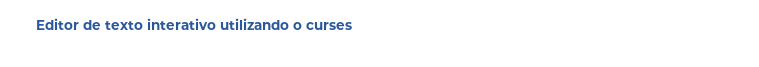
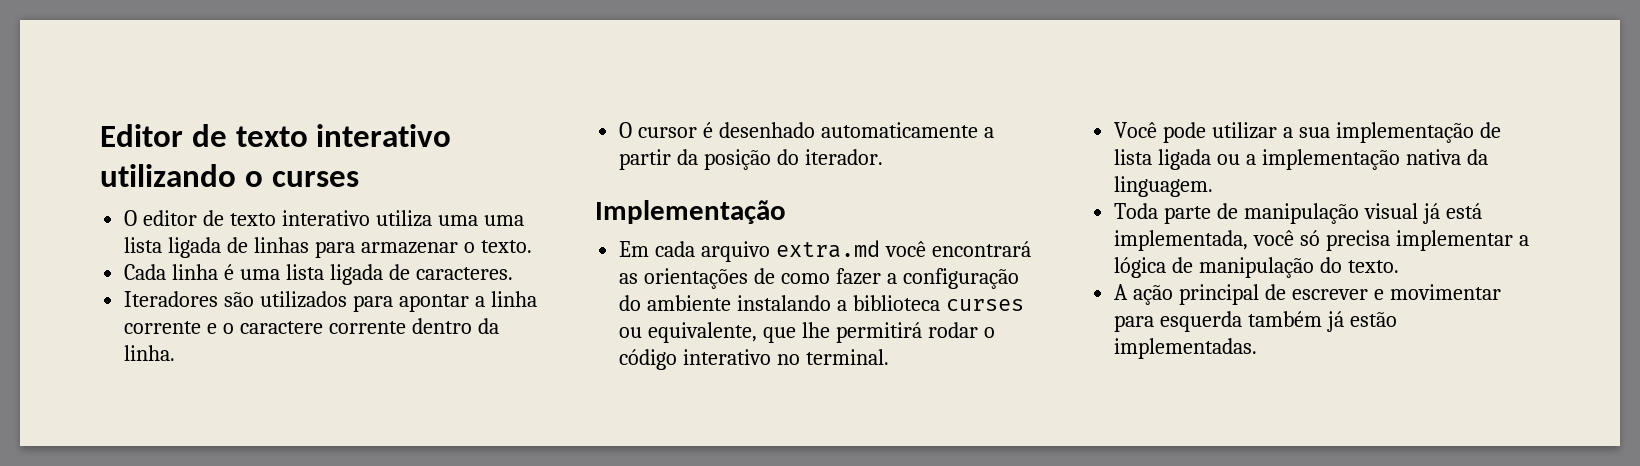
+ O editor de texto interativo utiliza uma uma lista ligada de linhas para armazenar o texto.
+ Cada linha é uma lista ligada de caracteres.
+ Iteradores são utilizados para apontar a linha corrente e o caractere corrente dentro da linha.
+ O cursor é desenhado automaticamente a partir da posição do iterador.
+ Implementação
+ Em cada arquivo extra.md você encontrará as orientações de como fazer a configuração do ambiente instalando a biblioteca curses ou equivalente, que lhe permitirá rodar o código interativo no terminal.
+ Você pode utilizar a sua implementação de lista ligada ou a implementação nativa da linguagem.
+ Toda parte de manipulação visual já está implementada, você só precisa implementar a lógica de manipulação do texto.
+ A ação principal de escrever e movimentar para esquerda também já estão implementadas.

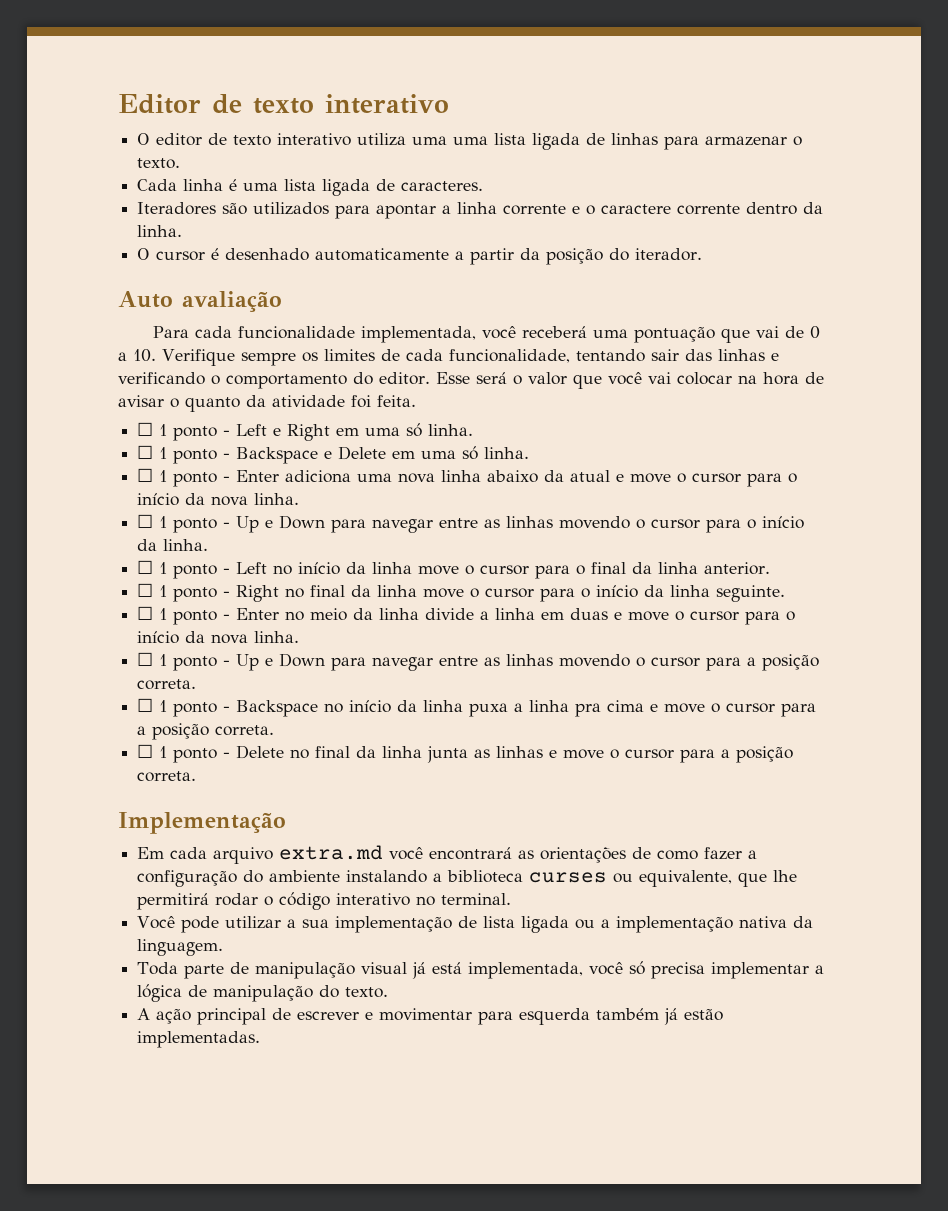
- Editor de texto interativo utilizando o curses
+ Editor de texto interativo
+ Auto avaliação
+ Para cada funcionalidade implementada, você receberá uma pontuação que vai de 0 a 10. Verifique sempre os limites de cada funcionalidade, tentando sair das linhas e verificando o comportamento do editor. Esse será o valor que você vai colocar na hora de avisar o quanto da atividade foi feita.
+ ☐ 1 ponto - Left e Right em uma só linha.
+ ☐ 1 ponto - Backspace e Delete em uma só linha.
+ ☐ 1 ponto - Enter adiciona uma nova linha abaixo da atual e move o cursor para o início da nova linha.
+ ☐ 1 ponto - Up e Down para navegar entre as linhas movendo o cursor para o início da linha.
+ ☐ 1 ponto - Left no início da linha move o cursor para o final da linha anterior.
+ ☐ 1 ponto - Right no final da linha move o cursor para o início da linha seguinte.
+ ☐ 1 ponto - Enter no meio da linha divide a linha em duas e move o cursor para o início da nova linha.
+ ☐ 1 ponto - Up e Down para navegar entre as linhas movendo o cursor para a posição correta.
+ ☐ 1 ponto - Backspace no início da linha puxa a linha pra cima e move o cursor para a posição correta.
+ ☐ 1 ponto - Delete no final da linha junta as linhas e move o cursor para a posição correta.

